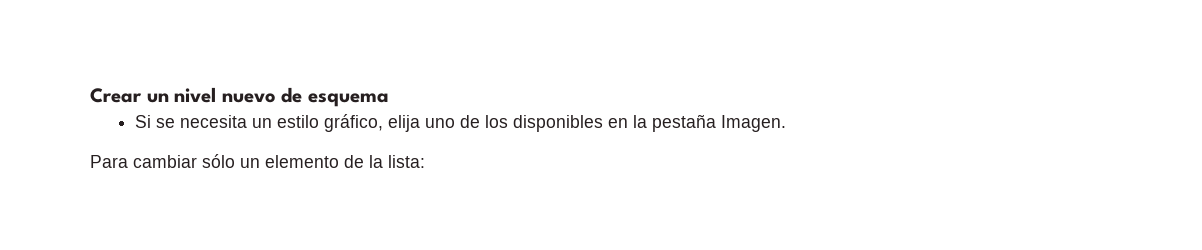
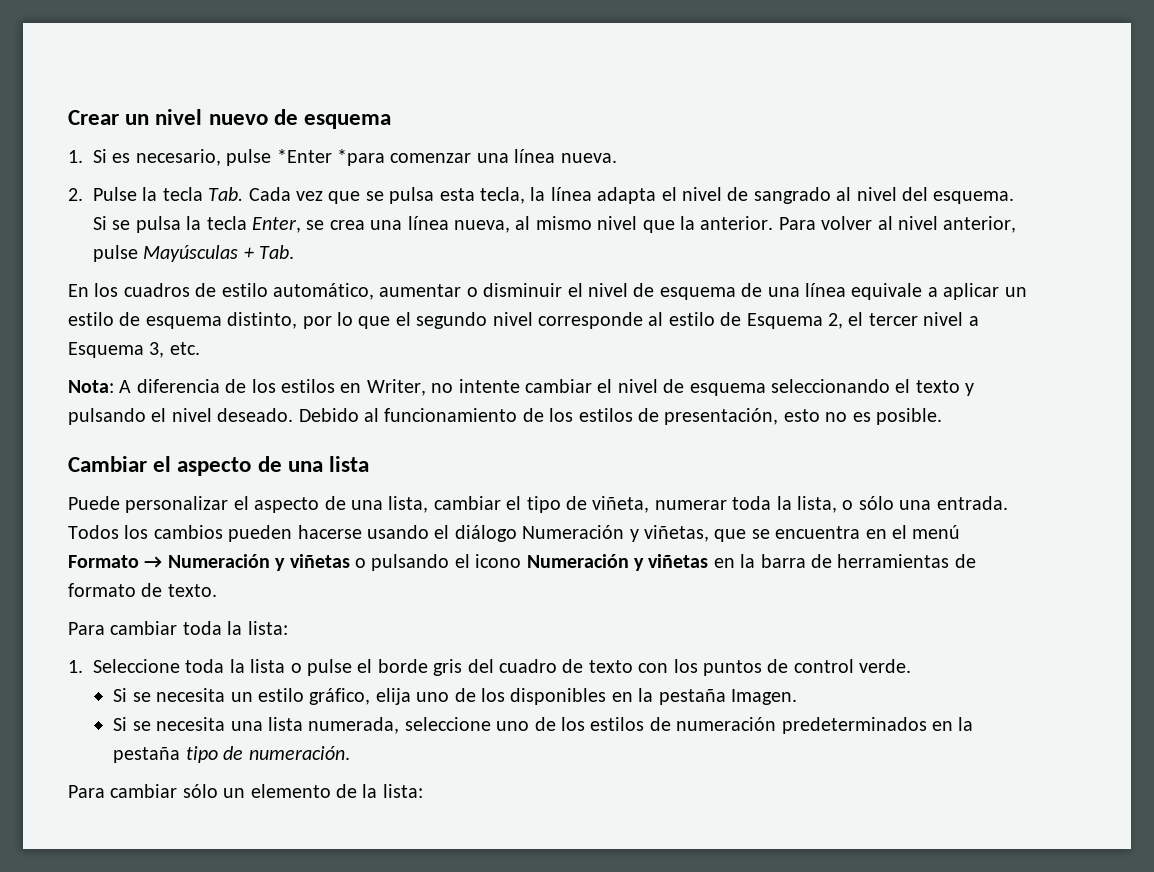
+ 1. Si es necesario, pulse *Enter *para comenzar una línea nueva.
+ 2. Pulse la tecla Tab. Cada vez que se pulsa esta tecla, la línea adapta el nivel de sangrado al nivel del esquema. Si se pulsa la tecla Enter, se crea una línea nueva, al mismo nivel que la anterior. Para volver al nivel anterior, pulse Mayúsculas + Tab.
+ En los cuadros de estilo automático, aumentar o disminuir el nivel de esquema de una línea equivale a aplicar un estilo de esquema distinto, por lo que el segundo nivel corresponde al estilo de Esquema 2, el tercer nivel a Esquema 3, etc.
+ Nota: A diferencia de los estilos en Writer, no intente cambiar el nivel de esquema seleccionando el texto y pulsando el nivel deseado. Debido al funcionamiento de los estilos de presentación, esto no es posible.
+ Cambiar el aspecto de una lista
+ Puede personalizar el aspecto de una lista, cambiar el tipo de viñeta, numerar toda la lista, o sólo una entrada. Todos los cambios pueden hacerse usando el diálogo Numeración y viñetas, que se encuentra en el menú Formato → Numeración y viñetas o pulsando el icono Numeración y viñetas en la barra de herramientas de formato de texto.
+ Para cambiar toda la lista:
+ 1. Seleccione toda la lista o pulse el borde gris del cuadro de texto con los puntos de control verde.
+ Si se necesita una lista numerada, seleccione uno de los estilos de numeración predeterminados en la pestaña tipo de numeración.

